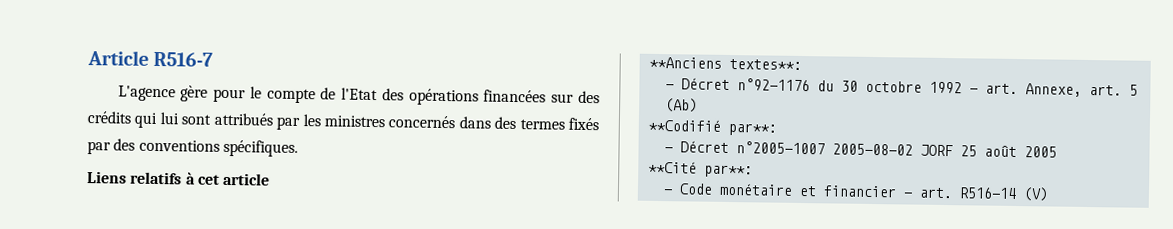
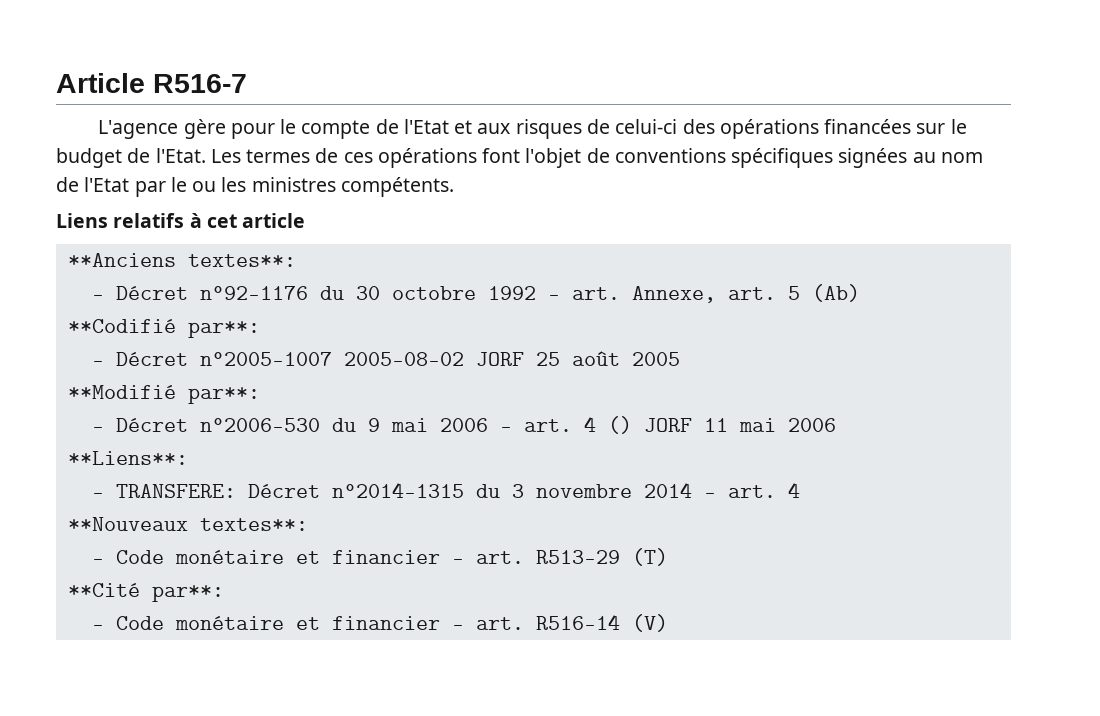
- L'agence gère pour le compte de l'Etat des opérations financées sur des crédits qui lui sont attribués par les ministres concernés dans des termes fixés par des conventions spécifiques.
+ L'agence gère pour le compte de l'Etat et aux risques de celui-ci des opérations financées sur le budget de l'Etat. Les termes de ces opérations font l'objet de conventions spécifiques signées au nom de l'Etat par le ou les ministres compétents.
+ **Modifié par**:
+ - Décret n°2006-530 du 9 mai 2006 - art. 4 () JORF 11 mai 2006
+ **Liens**:
+ - TRANSFERE: Décret n°2014-1315 du 3 novembre 2014 - art. 4
+ **Nouveaux textes**:
+ - Code monétaire et financier - art. R513-29 (T)

